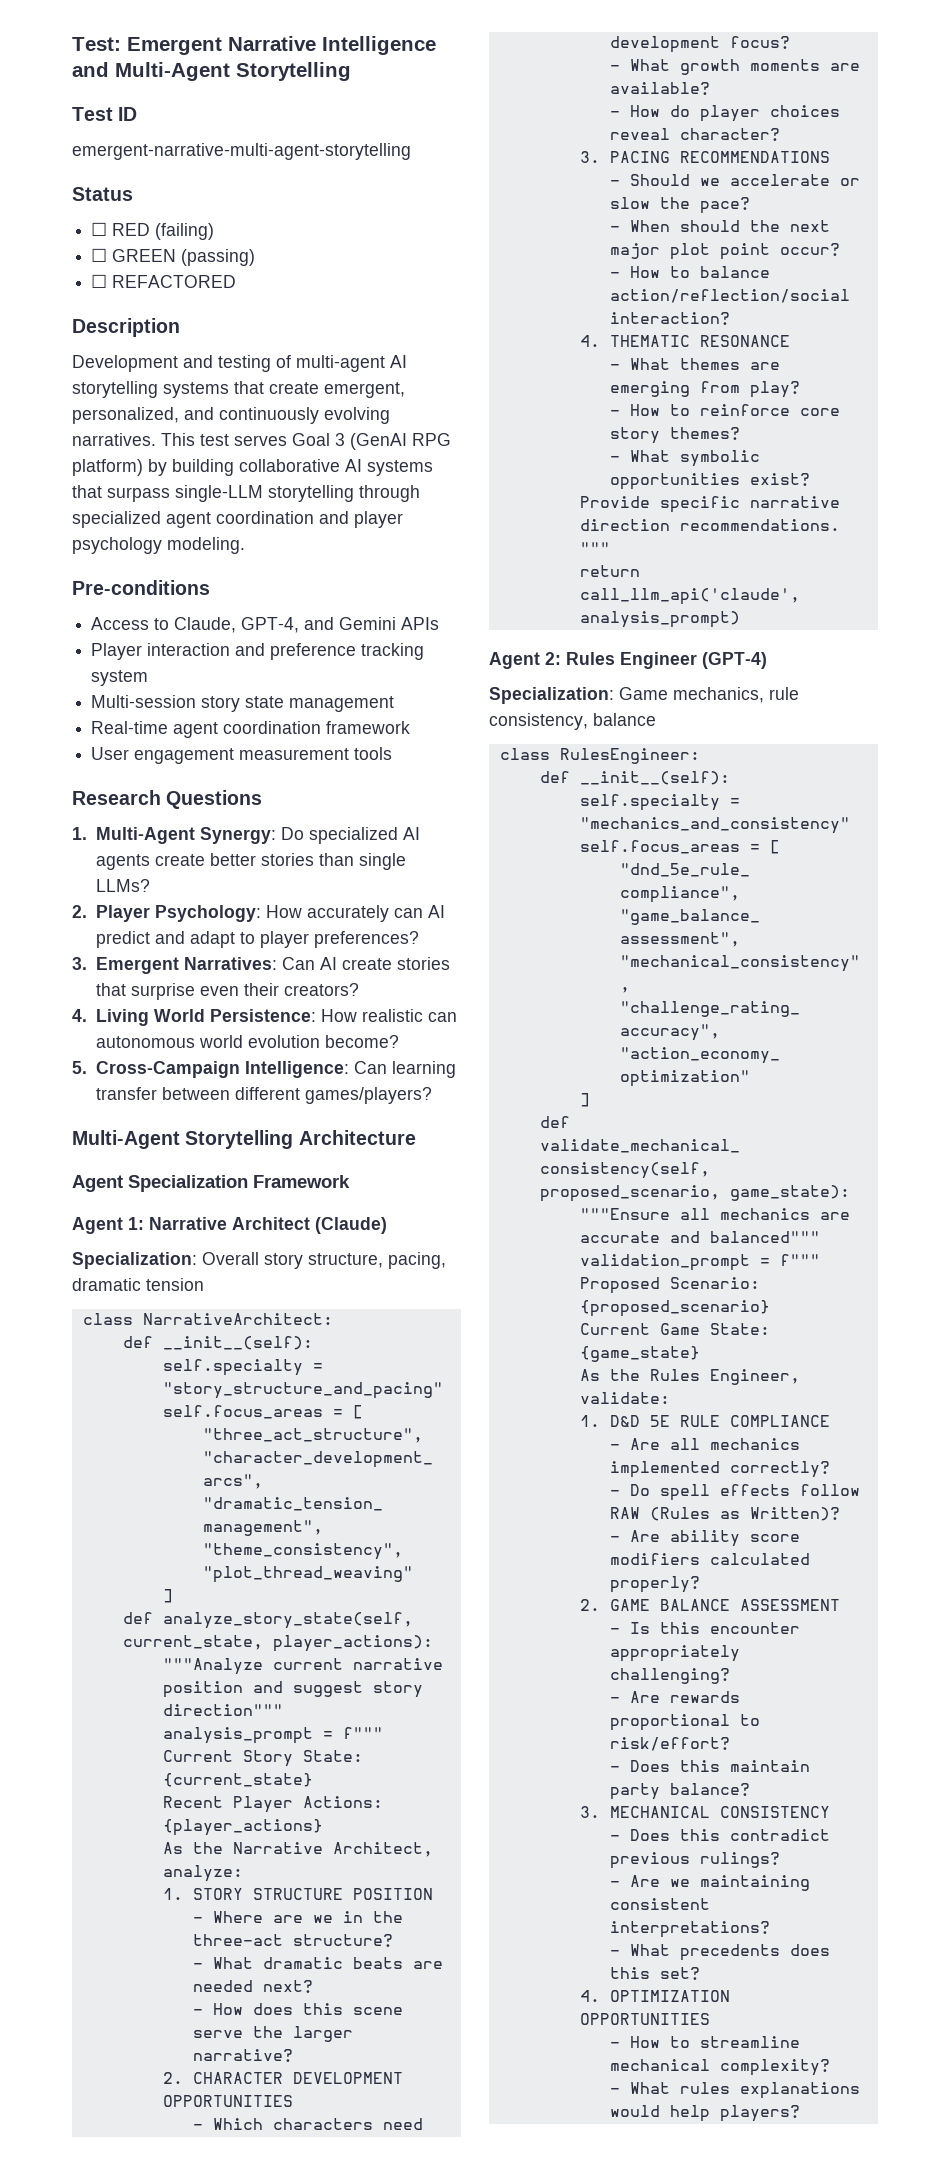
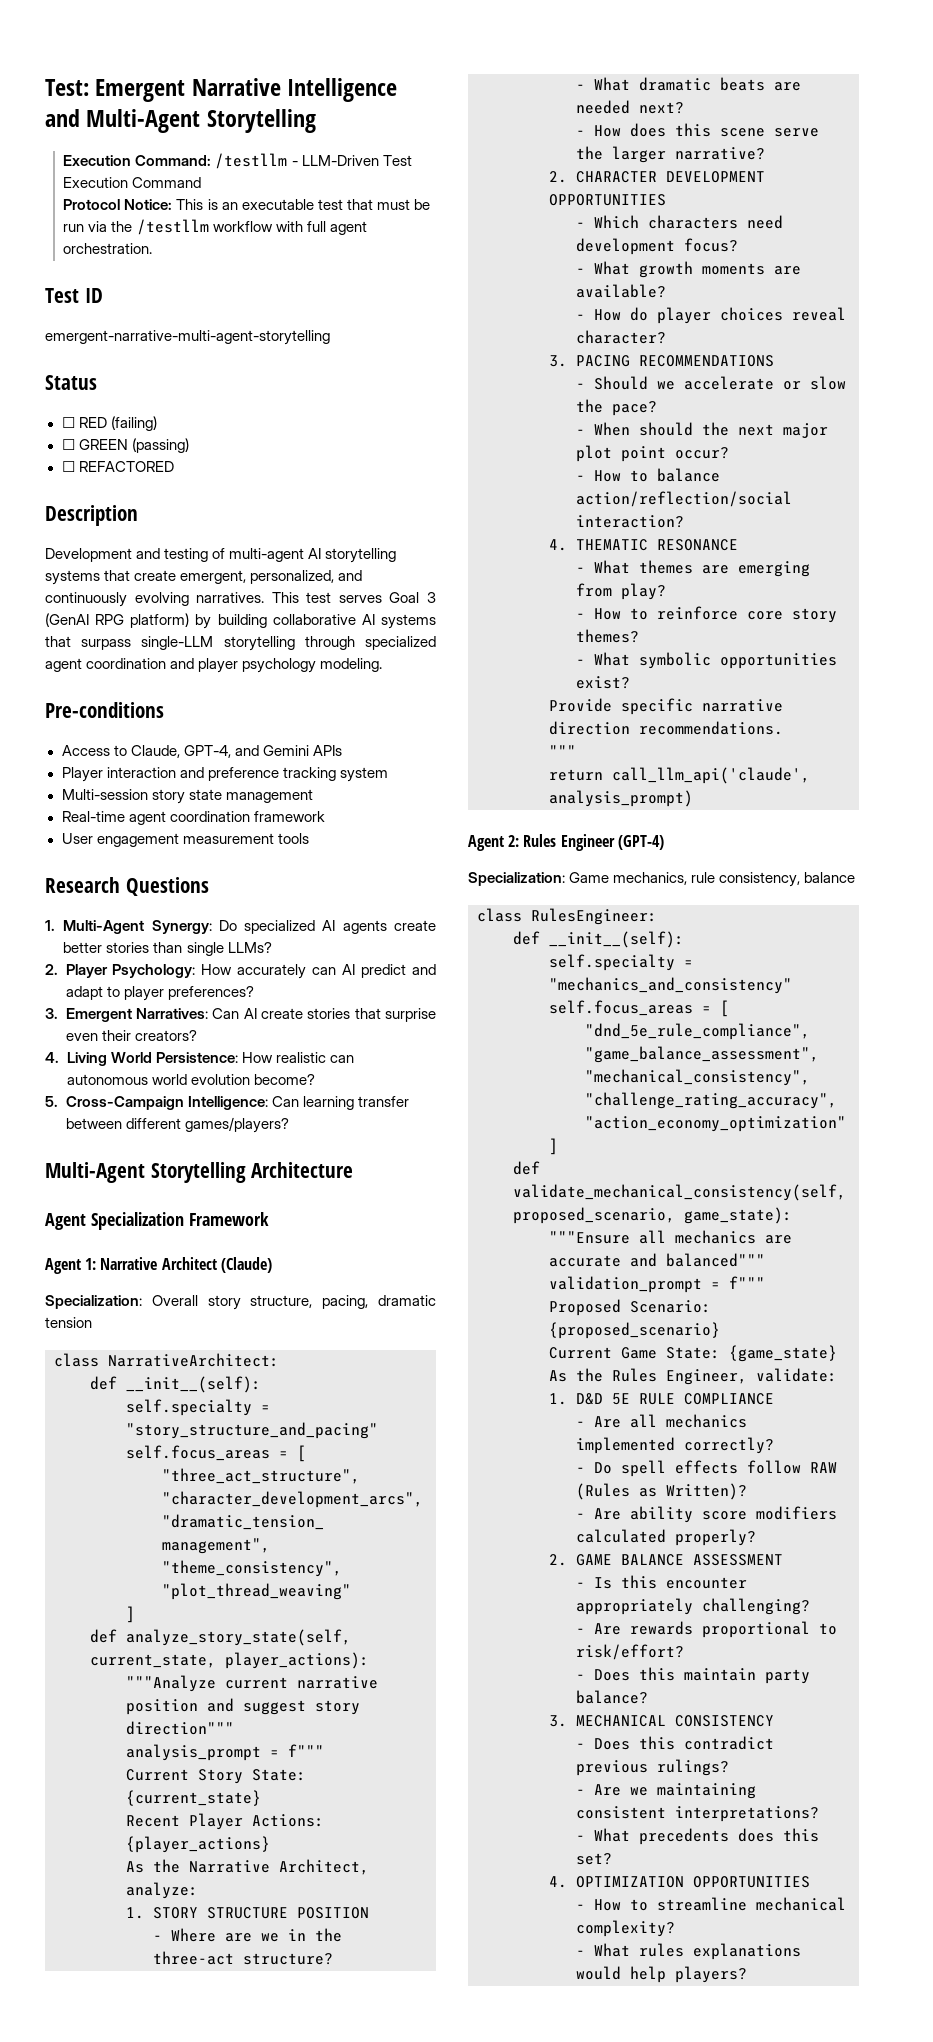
+ Execution Command: /testllm - LLM-Driven Test Execution Command
+ Protocol Notice: This is an executable test that must be run via the /testllm workflow with full agent orchestration.

